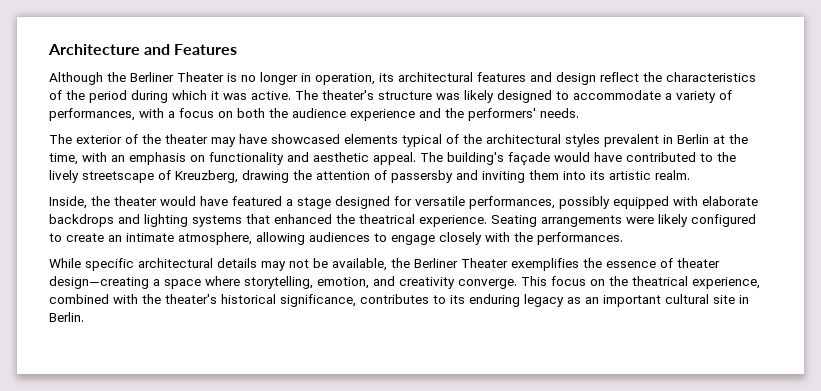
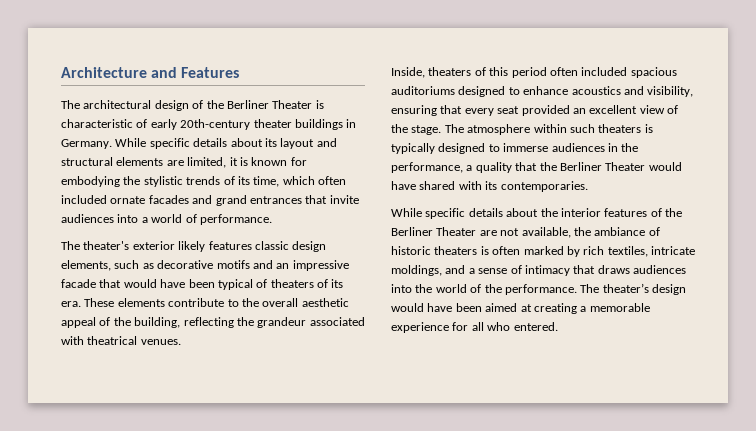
- Although the Berliner Theater is no longer in operation, its architectural features and design reflect the characteristics of the period during which it was active. The theater's structure was likely designed to accommodate a variety of performances, with a focus on both the audience experience and the performers' needs.
- The exterior of the theater may have showcased elements typical of the architectural styles prevalent in Berlin at the time, with an emphasis on functionality and aesthetic appeal. The building's façade would have contributed to the lively streetscape of Kreuzberg, drawing the attention of passersby and inviting them into its artistic realm.
- Inside, the theater would have featured a stage designed for versatile performances, possibly equipped with elaborate backdrops and lighting systems that enhanced the theatrical experience. Seating arrangements were likely configured to create an intimate atmosphere, allowing audiences to engage closely with the performances.
- While specific architectural details may not be available, the Berliner Theater exemplifies the essence of theater design—creating a space where storytelling, emotion, and creativity converge. This focus on the theatrical experience, combined with the theater's historical significance, contributes to its enduring legacy as an important cultural site in Berlin.
+ The architectural design of the Berliner Theater is characteristic of early 20th-century theater buildings in Germany. While specific details about its layout and structural elements are limited, it is known for embodying the stylistic trends of its time, which often included ornate facades and grand entrances that invite audiences into a world of performance.
+ The theater's exterior likely features classic design elements, such as decorative motifs and an impressive facade that would have been typical of theaters of its era. These elements contribute to the overall aesthetic appeal of the building, reflecting the grandeur associated with theatrical venues.
+ Inside, theaters of this period often included spacious auditoriums designed to enhance acoustics and visibility, ensuring that every seat provided an excellent view of the stage. The atmosphere within such theaters is typically designed to immerse audiences in the performance, a quality that the Berliner Theater would have shared with its contemporaries.
+ While specific details about the interior features of the Berliner Theater are not available, the ambiance of historic theaters is often marked by rich textiles, intricate moldings, and a sense of intimacy that draws audiences into the world of the performance. The theater’s design would have been aimed at creating a memorable experience for all who entered.

